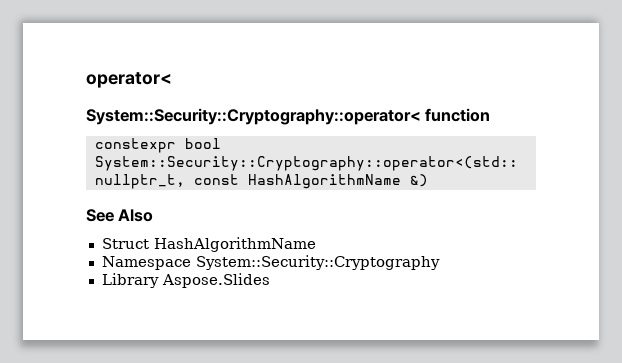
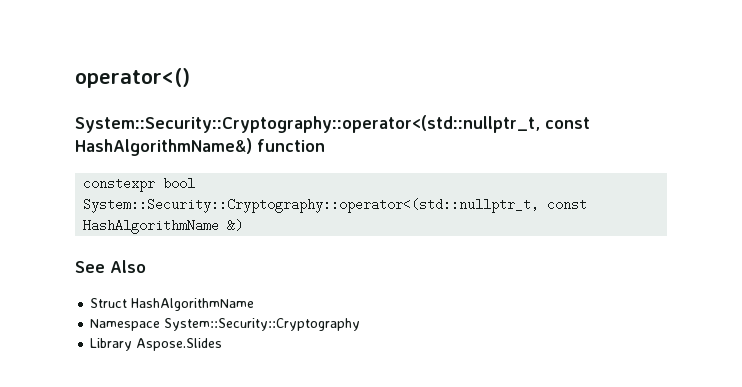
- operator<
- System::Security::Cryptography::operator< function
+ operator<()
+ System::Security::Cryptography::operator<(std::nullptr_t, const HashAlgorithmName&) function

